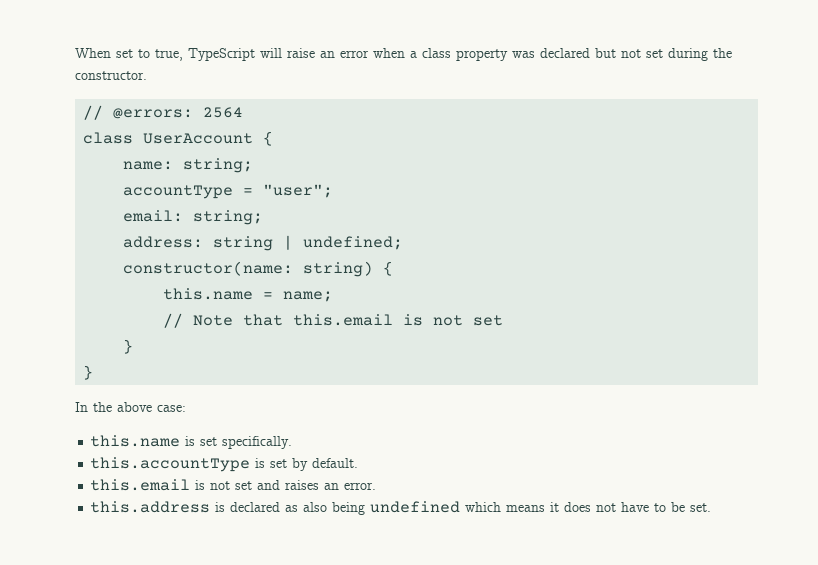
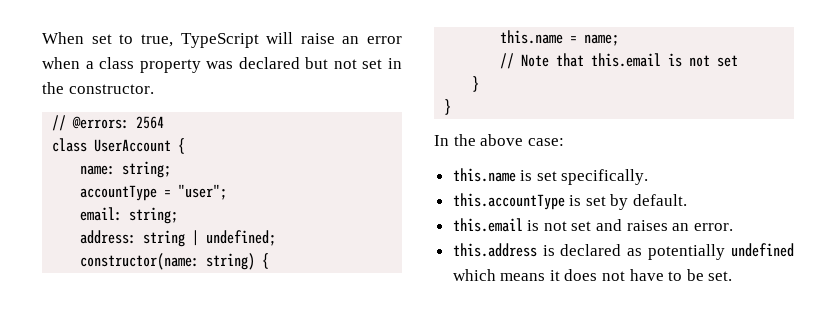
- When set to true, TypeScript will raise an error when a class property was declared but not set during the constructor.
+ When set to true, TypeScript will raise an error when a class property was declared but not set in the constructor.
- this.address is declared as also being undefined which means it does not have to be set.
+ this.address is declared as potentially undefined which means it does not have to be set.

